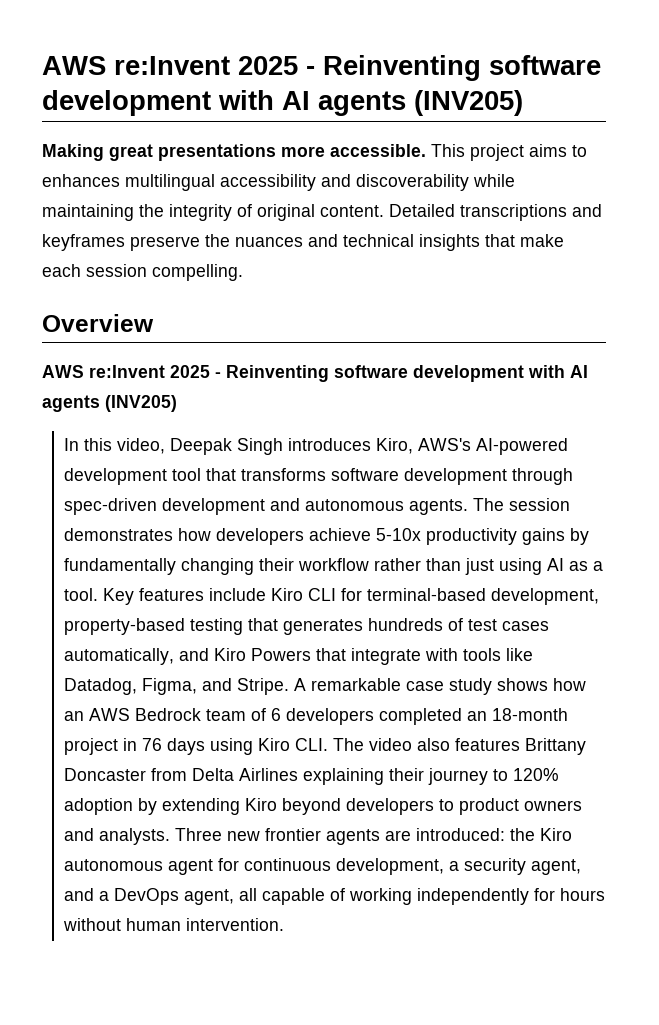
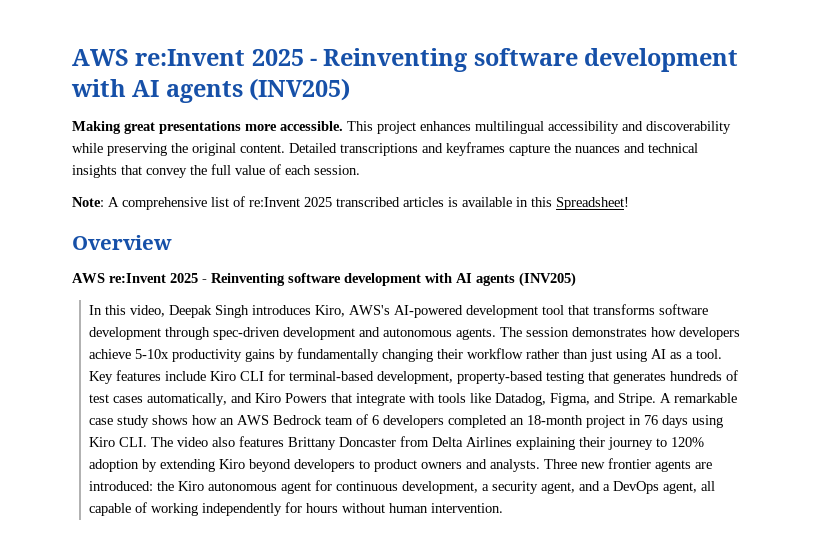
- This project aims to enhances multilingual accessibility and discoverability while maintaining the integrity of original content.
+ This project enhances multilingual accessibility and discoverability while preserving the original content.
- Detailed transcriptions and keyframes preserve the nuances and technical insights that make each session compelling.
+ Detailed transcriptions and keyframes capture the nuances and technical insights that convey the full value of each session.
+ Note: A comprehensive list of re:Invent 2025 transcribed articles is available in this Spreadsheet!

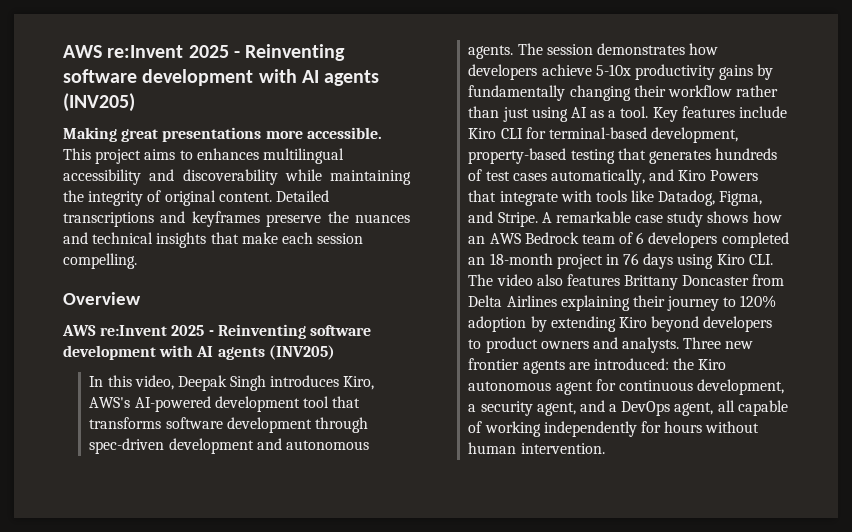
- This project enhances multilingual accessibility and discoverability while preserving the original content.
+ This project aims to enhances multilingual accessibility and discoverability while maintaining the integrity of original content.
- Detailed transcriptions and keyframes capture the nuances and technical insights that convey the full value of each session.
- Note: A comprehensive list of re:Invent 2025 transcribed articles is available in this Spreadsheet!
+ Detailed transcriptions and keyframes preserve the nuances and technical insights that make each session compelling.

